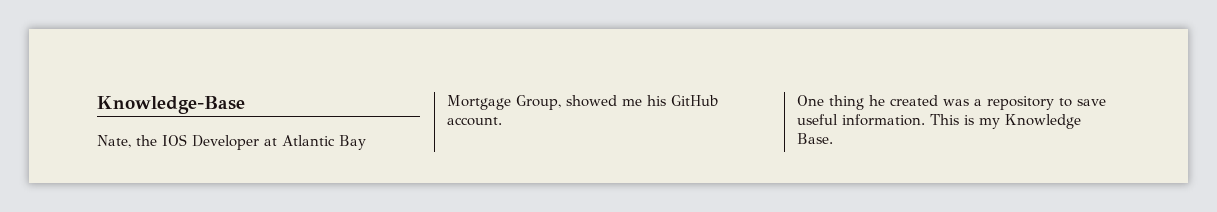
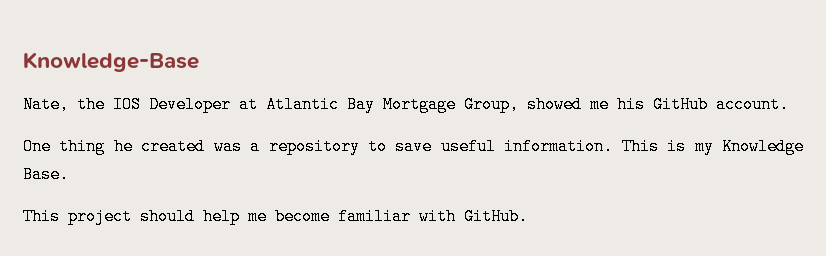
+ This project should help me become familiar with GitHub.

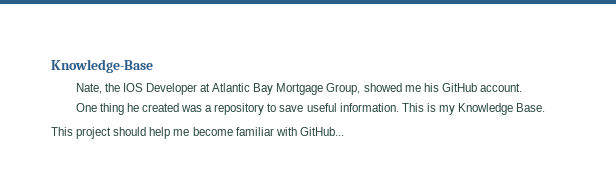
- This project should help me become familiar with GitHub.
+ This project should help me become familiar with GitHub...

